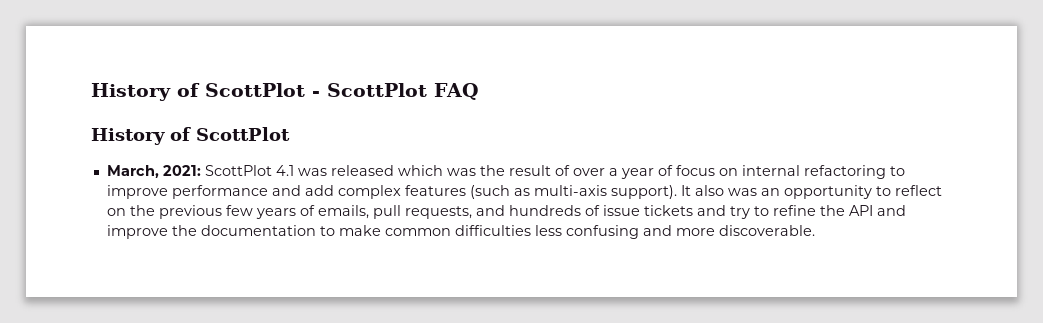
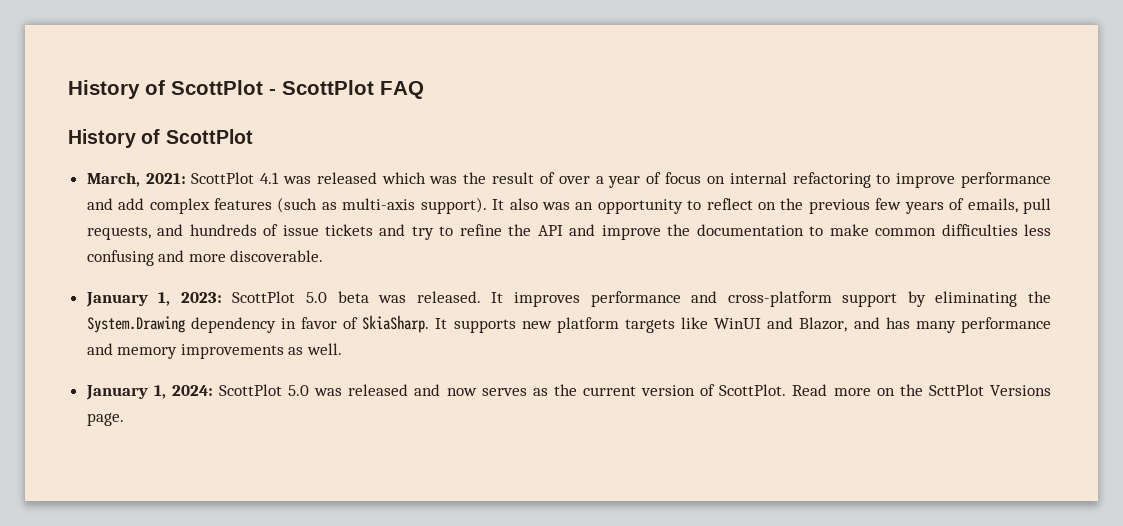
+ January 1, 2023: ScottPlot 5.0 beta was released. It improves performance and cross-platform support by eliminating the System.Drawing dependency in favor of SkiaSharp. It supports new platform targets like WinUI and Blazor, and has many performance and memory improvements as well.
+ January 1, 2024: ScottPlot 5.0 was released and now serves as the current version of ScottPlot. Read more on the ScttPlot Versions page.

